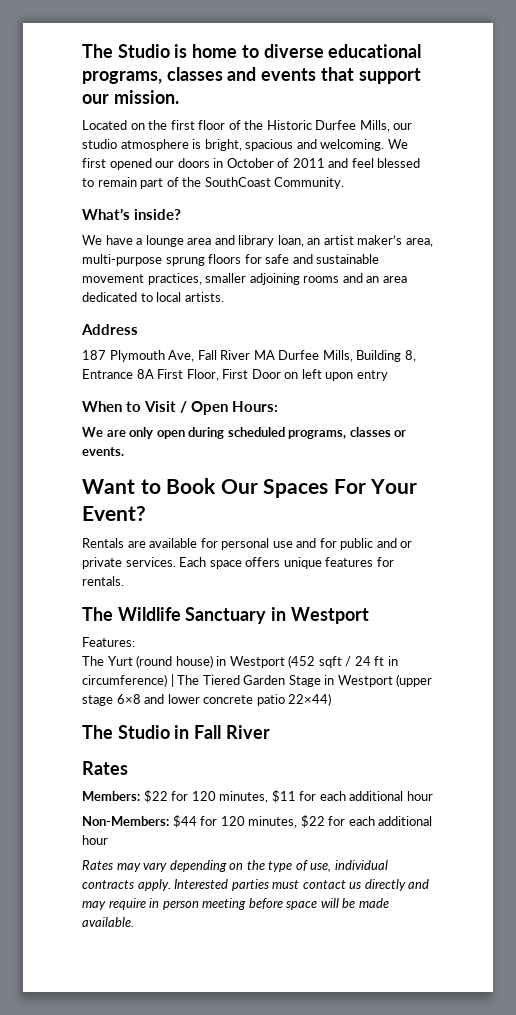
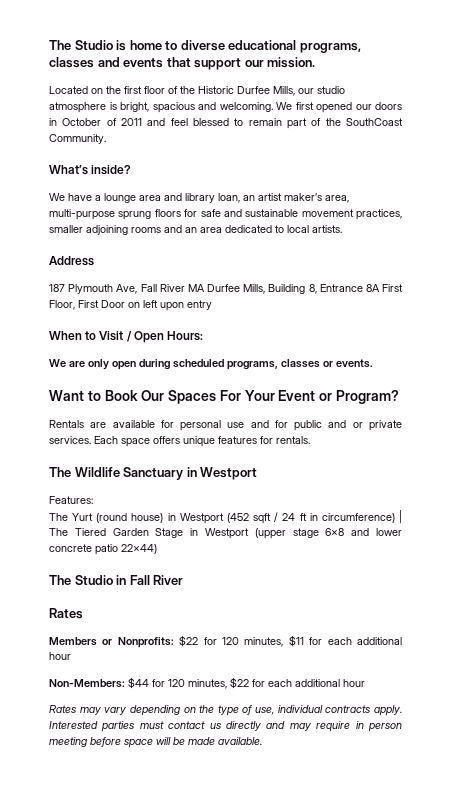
- Want to Book Our Spaces For Your Event?
+ Want to Book Our Spaces For Your Event or Program?
- Members: $22 for 120 minutes, $11 for each additional hour
+ Members or Nonprofits: $22 for 120 minutes, $11 for each additional hour

